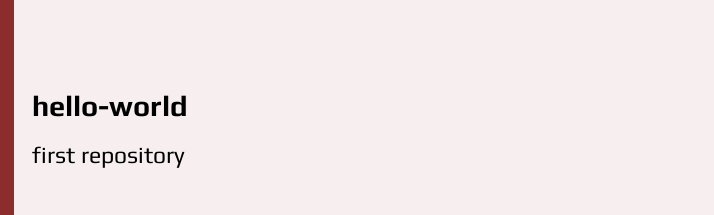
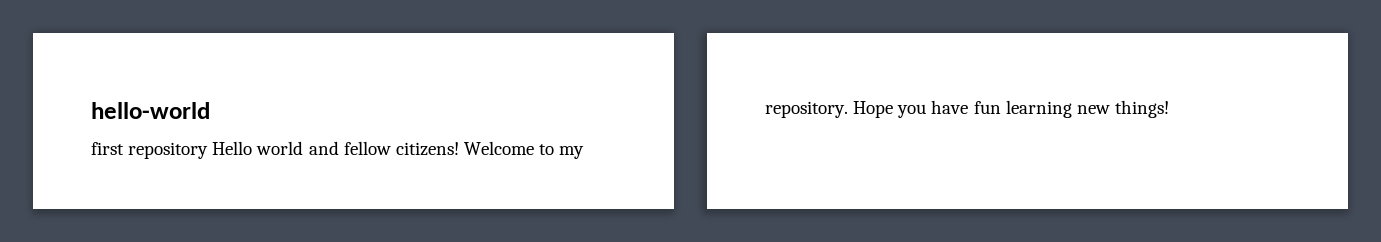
- first repository
+ first repository Hello world and fellow citizens! Welcome to my repository. Hope you have fun learning new things!

